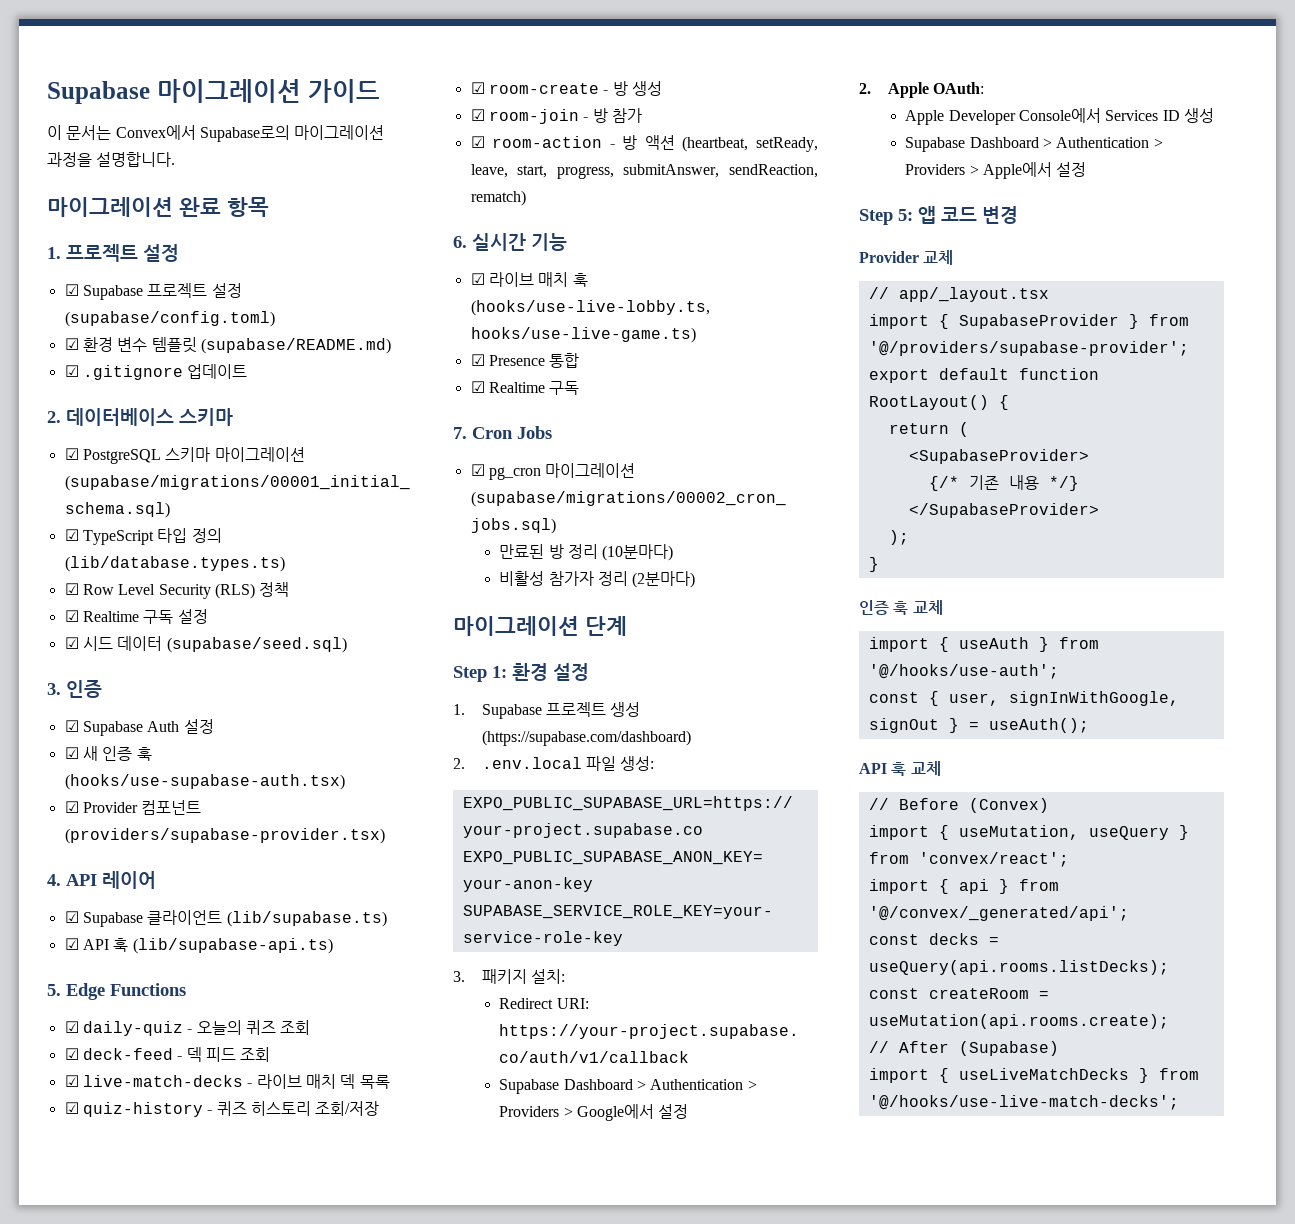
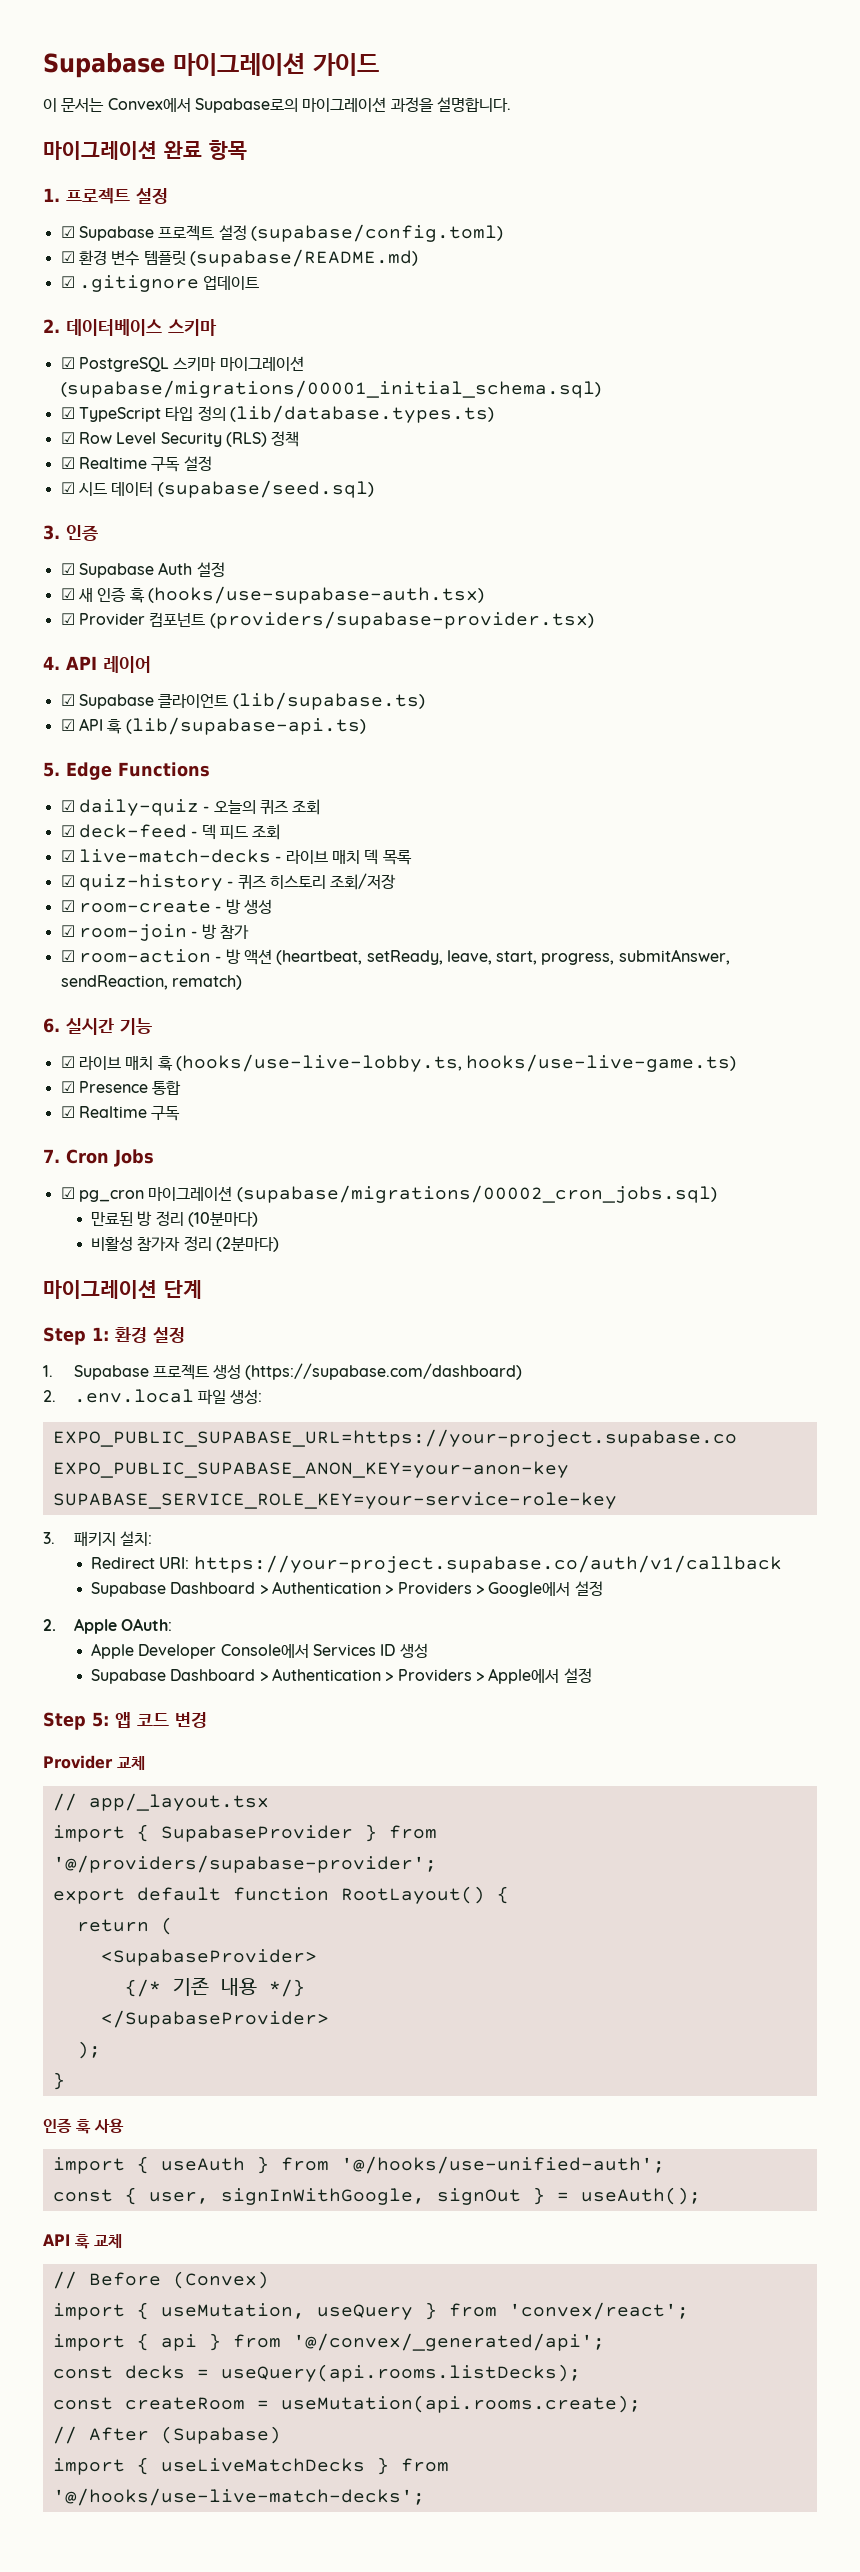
- 인증 훅 교체
+ 인증 훅 사용
- import { useAuth } from '@/hooks/use-auth';
+ import { useAuth } from '@/hooks/use-unified-auth';

